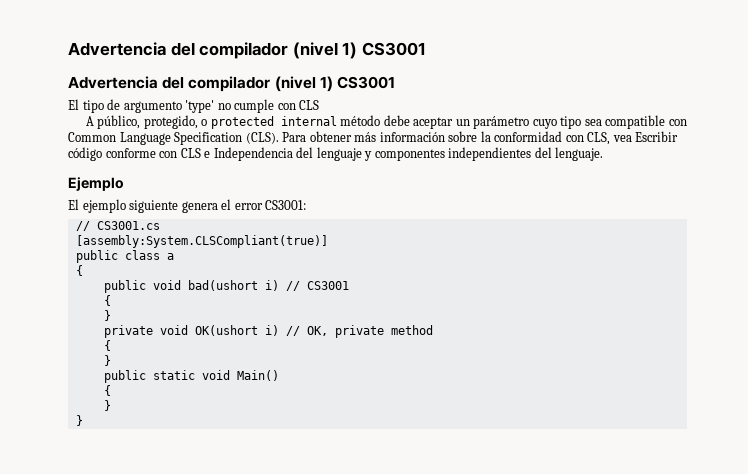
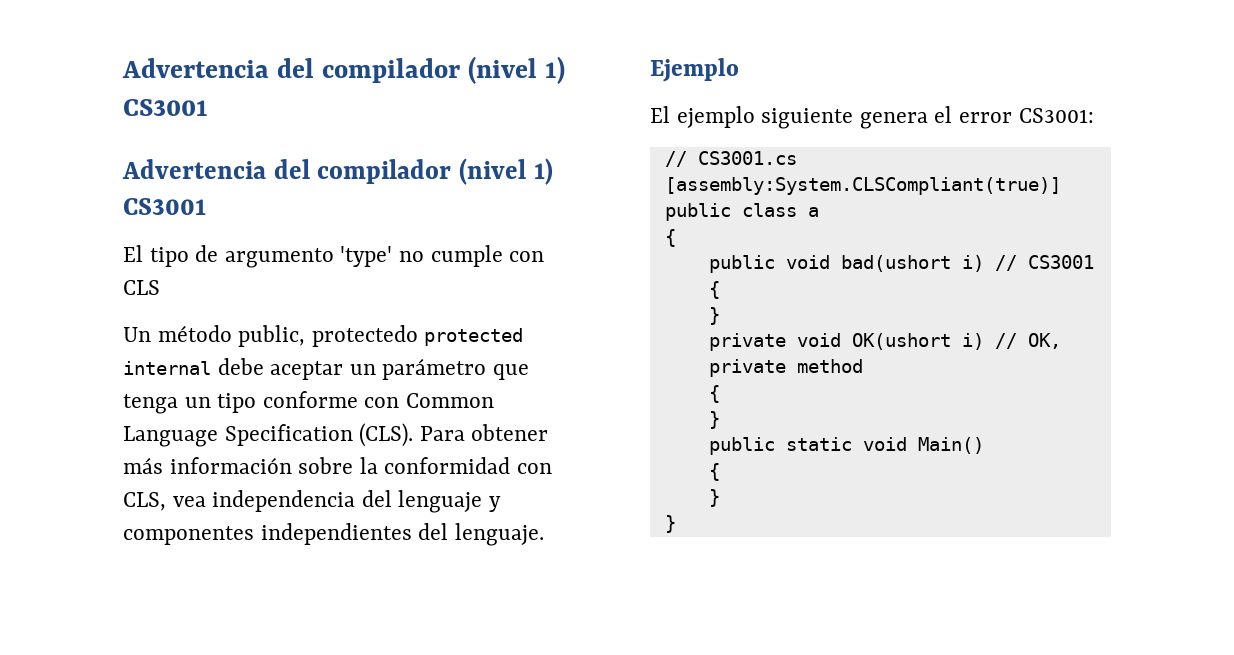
- A público, protegido, o protected internal método debe aceptar un parámetro cuyo tipo sea compatible con Common Language Specification (CLS).
+ Un método public, protectedo protected internal debe aceptar un parámetro que tenga un tipo conforme con Common Language Specification (CLS).
- Para obtener más información sobre la conformidad con CLS, vea Escribir código conforme con CLS e Independencia del lenguaje y componentes independientes del lenguaje.
+ Para obtener más información sobre la conformidad con CLS, vea independencia del lenguaje y componentes independientes del lenguaje.

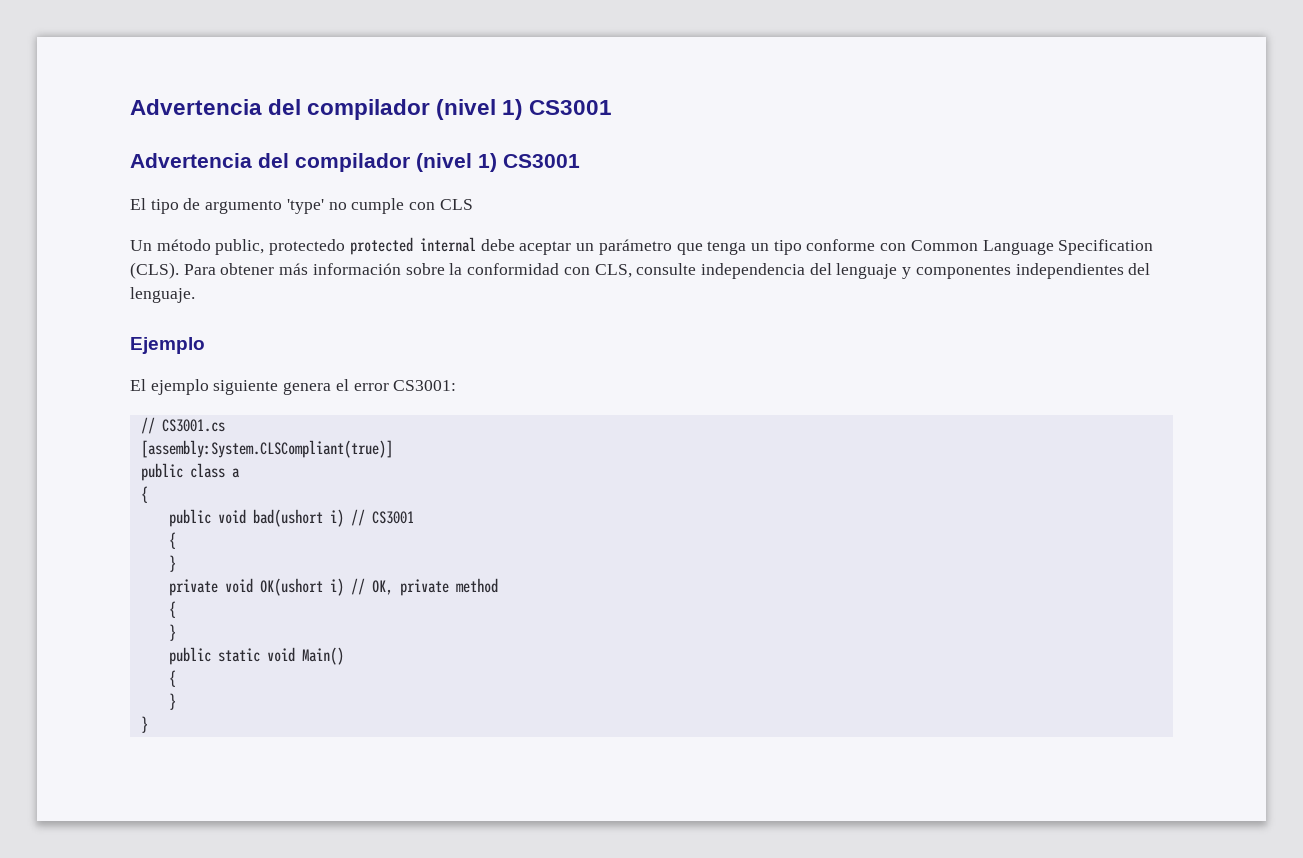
- Para obtener más información sobre la conformidad con CLS, vea independencia del lenguaje y componentes independientes del lenguaje.
+ Para obtener más información sobre la conformidad con CLS, consulte independencia del lenguaje y componentes independientes del lenguaje.

